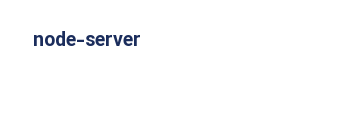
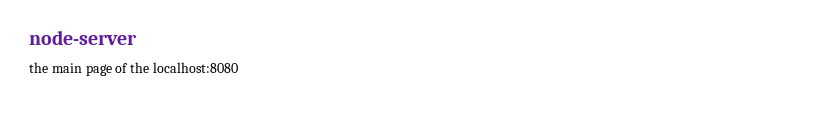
+ the main page of the localhost:8080

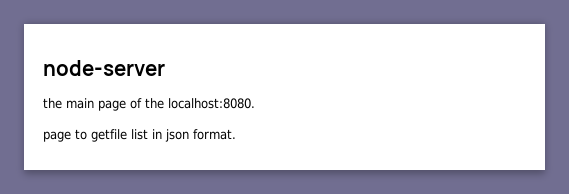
- the main page of the localhost:8080
+ the main page of the localhost:8080.
+ page to getfile list in json format.

